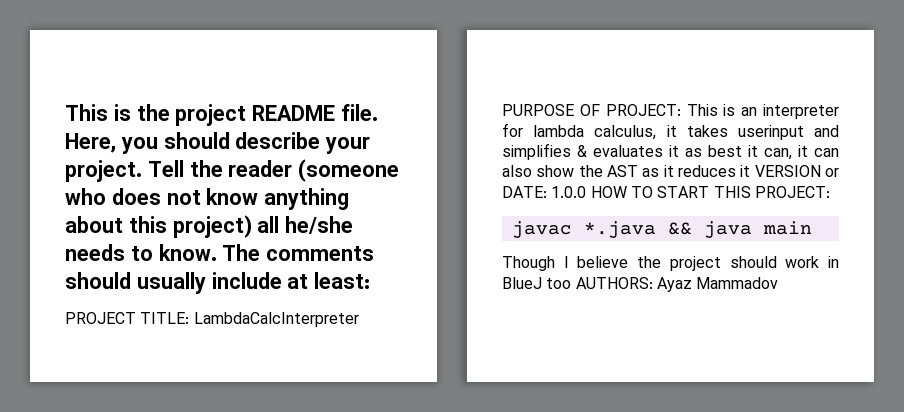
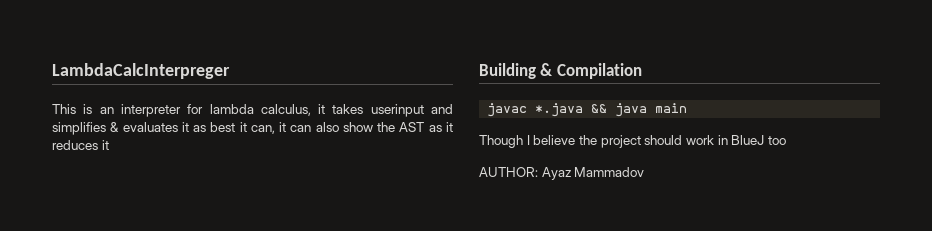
- This is the project README file. Here, you should describe your project. Tell the reader (someone who does not know anything about this project) all he/she needs to know. The comments should usually include at least:
- PROJECT TITLE: LambdaCalcInterpreter PURPOSE OF PROJECT: This is an interpreter for lambda calculus, it takes userinput and simplifies & evaluates it as best it can, it can also show the AST as it reduces it VERSION or DATE: 1.0.0 HOW TO START THIS PROJECT:
+ LambdaCalcInterpreger
+ This is an interpreter for lambda calculus, it takes userinput and simplifies & evaluates it as best it can, it can also show the AST as it reduces it
+ Building & Compilation
- Though I believe the project should work in BlueJ too AUTHORS: Ayaz Mammadov
+ Though I believe the project should work in BlueJ too
+ AUTHOR: Ayaz Mammadov

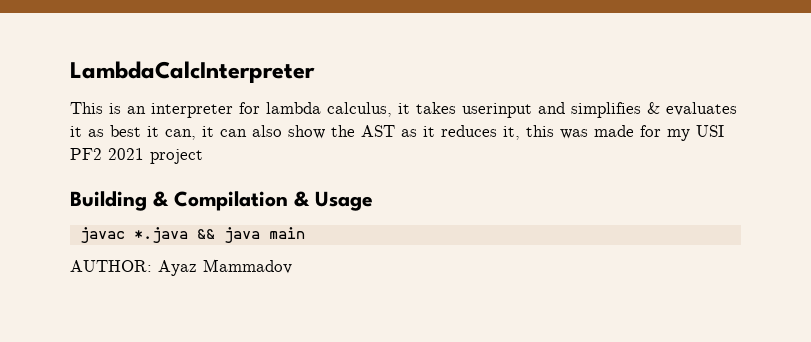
- LambdaCalcInterpreger
+ LambdaCalcInterpreter
- This is an interpreter for lambda calculus, it takes userinput and simplifies & evaluates it as best it can, it can also show the AST as it reduces it
+ This is an interpreter for lambda calculus, it takes userinput and simplifies & evaluates it as best it can, it can also show the AST as it reduces it, this was made for my USI PF2 2021 project
- Building & Compilation
+ Building & Compilation & Usage
- Though I believe the project should work in BlueJ too

